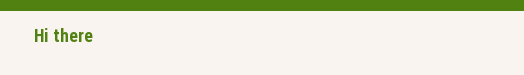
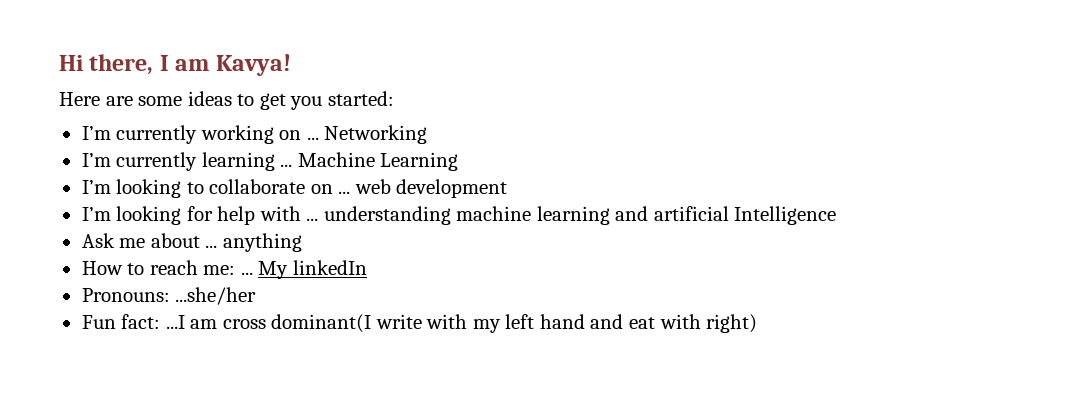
- Hi there
+ Hi there, I am Kavya!
+ Here are some ideas to get you started:
+ I’m currently working on ... Networking
+ I’m currently learning ... Machine Learning
+ I’m looking to collaborate on ... web development
+ I’m looking for help with ... understanding machine learning and artificial Intelligence
+ Ask me about ... anything
+ How to reach me: ... My linkedIn
+ Pronouns: ...she/her
+ Fun fact: ...I am cross dominant(I write with my left hand and eat with right)

